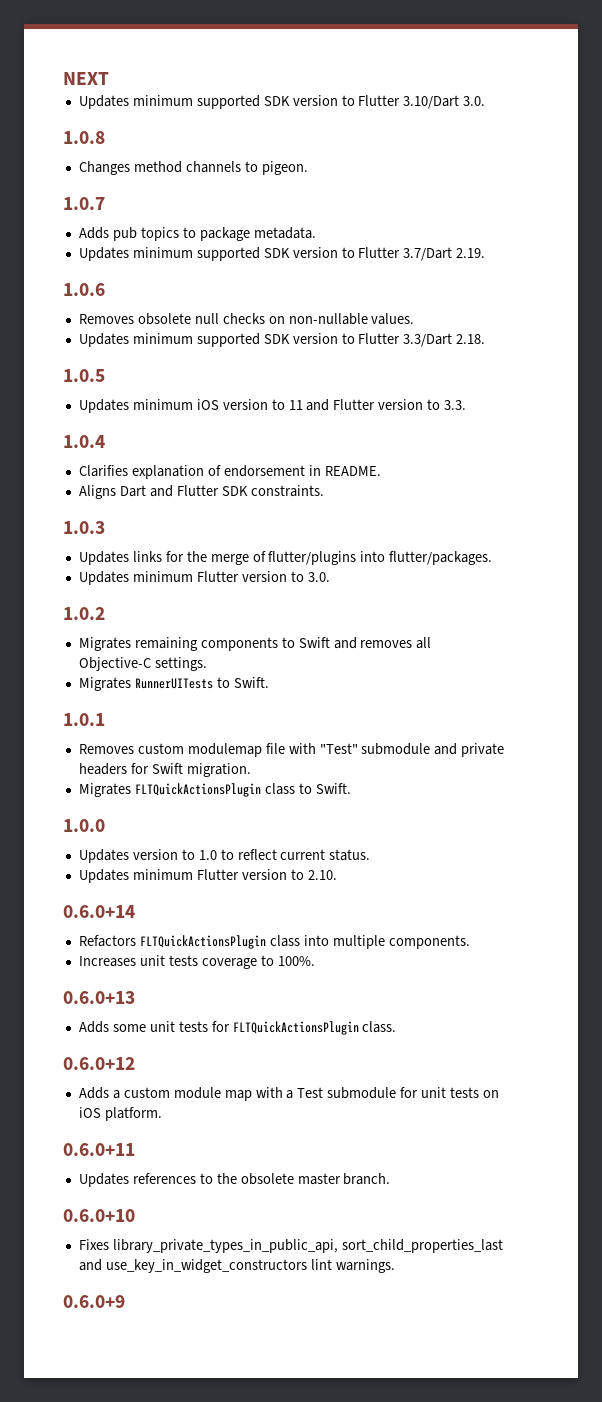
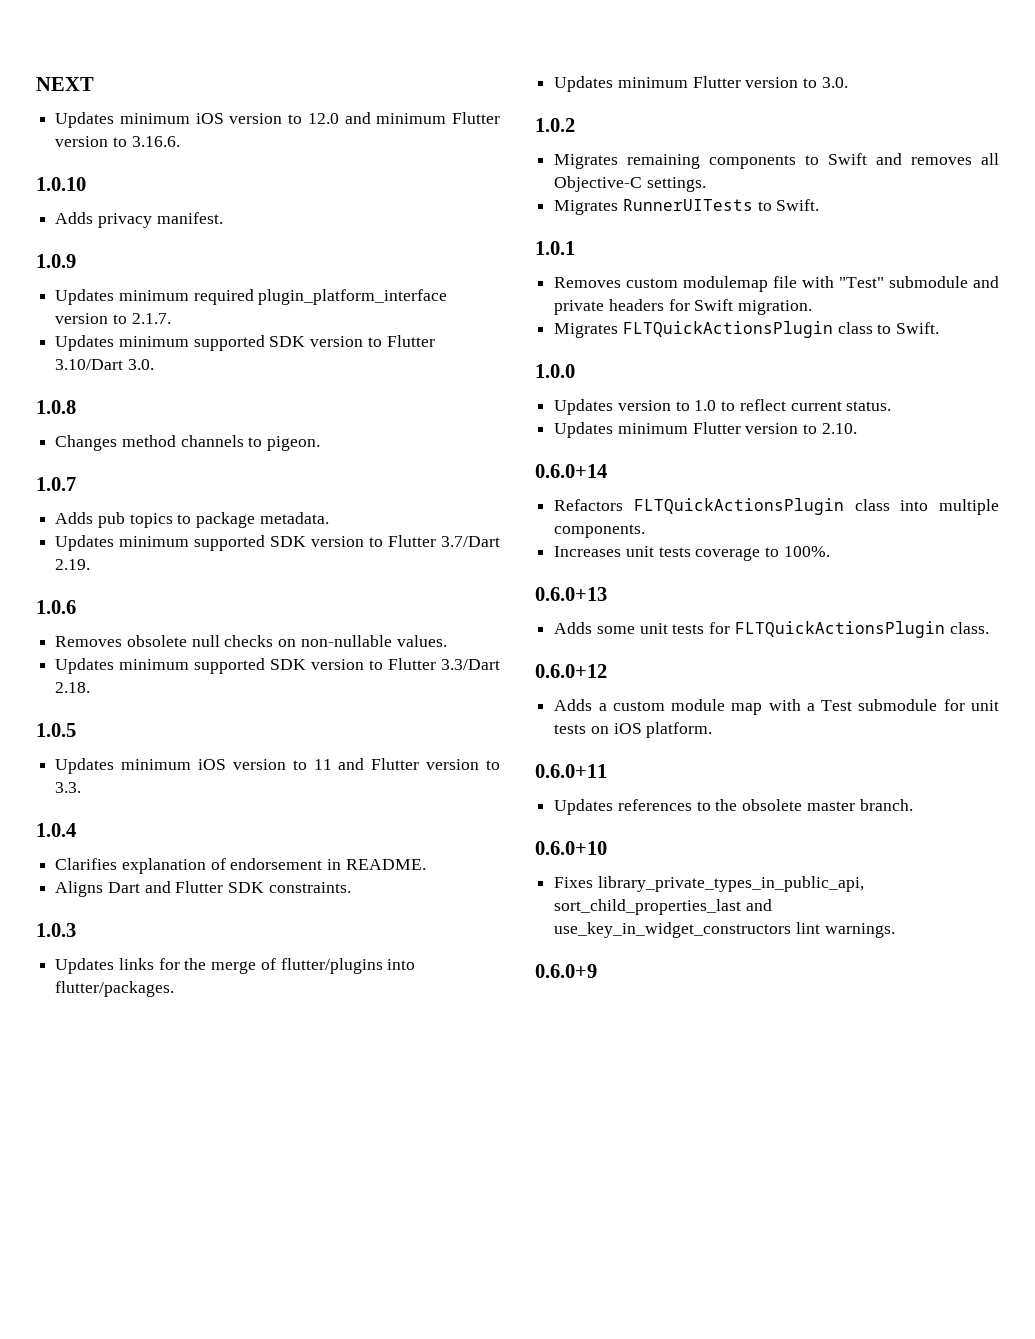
+ Updates minimum iOS version to 12.0 and minimum Flutter version to 3.16.6.
+ 1.0.10
+ Adds privacy manifest.
+ 1.0.9
+ Updates minimum required plugin_platform_interface version to 2.1.7.

